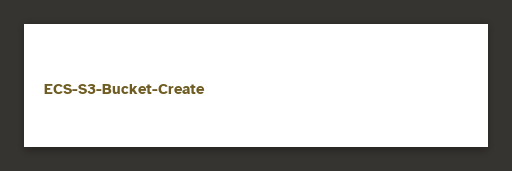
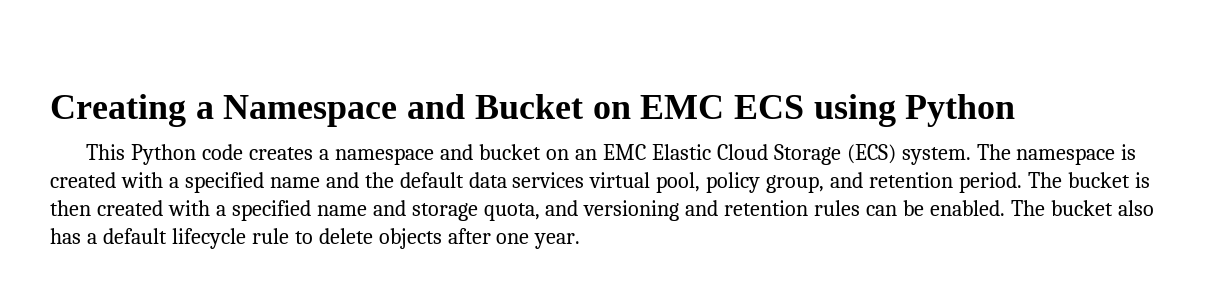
- ECS-S3-Bucket-Create
+ Creating a Namespace and Bucket on EMC ECS using Python
+ This Python code creates a namespace and bucket on an EMC Elastic Cloud Storage (ECS) system. The namespace is created with a specified name and the default data services virtual pool, policy group, and retention period. The bucket is then created with a specified name and storage quota, and versioning and retention rules can be enabled. The bucket also has a default lifecycle rule to delete objects after one year.

